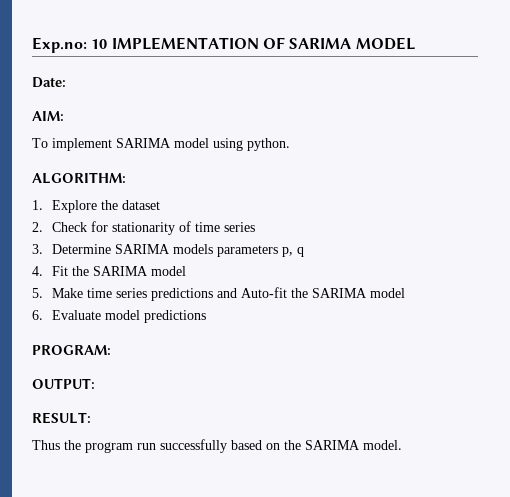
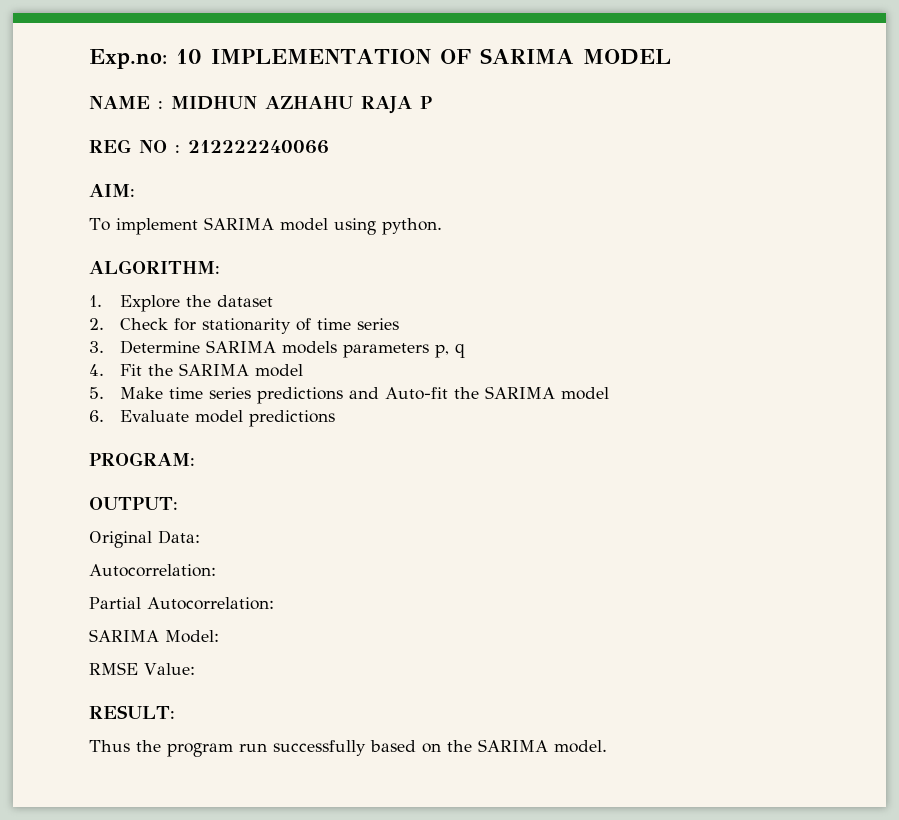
- Date:
+ NAME : MIDHUN AZHAHU RAJA P
+ REG NO : 212222240066
+ Original Data:
+ Autocorrelation:
+ Partial Autocorrelation:
+ SARIMA Model:
+ RMSE Value:

